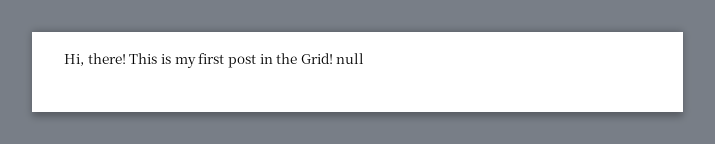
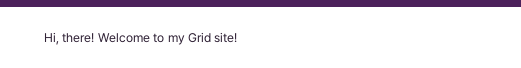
- This is my first post in the Grid! null
+ Welcome to my Grid site!

